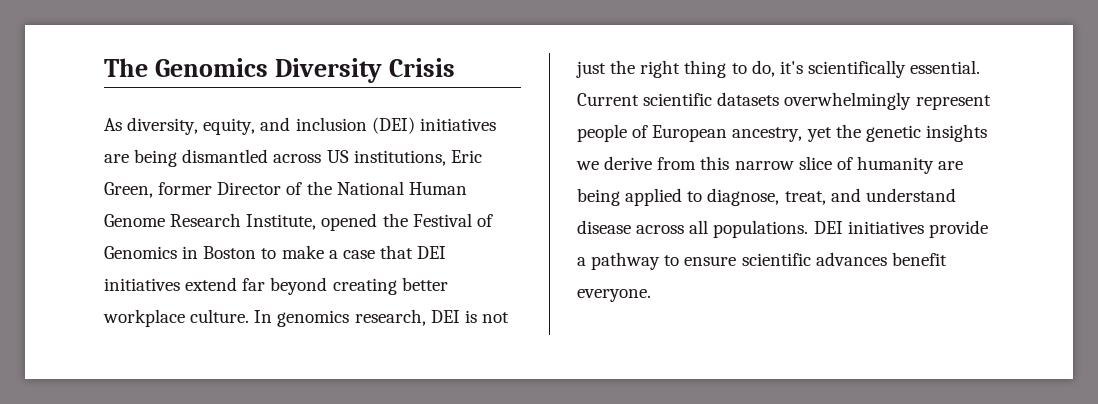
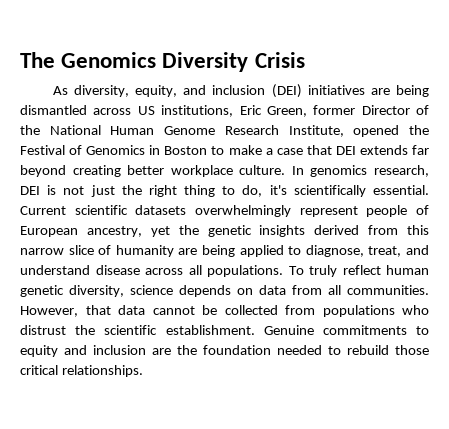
- As diversity, equity, and inclusion (DEI) initiatives are being dismantled across US institutions, Eric Green, former Director of the National Human Genome Research Institute, opened the Festival of Genomics in Boston to make a case that DEI initiatives extend far beyond creating better workplace culture.
+ As diversity, equity, and inclusion (DEI) initiatives are being dismantled across US institutions, Eric Green, former Director of the National Human Genome Research Institute, opened the Festival of Genomics in Boston to make a case that DEI extends far beyond creating better workplace culture.
- Current scientific datasets overwhelmingly represent people of European ancestry, yet the genetic insights we derive from this narrow slice of humanity are being applied to diagnose, treat, and understand disease across all populations.
+ Current scientific datasets overwhelmingly represent people of European ancestry, yet the genetic insights derived from this narrow slice of humanity are being applied to diagnose, treat, and understand disease across all populations.
- DEI initiatives provide a pathway to ensure scientific advances benefit everyone.
+ To truly reflect human genetic diversity, science depends on data from all communities. However, that data cannot be collected from populations who distrust the scientific establishment. Genuine commitments to equity and inclusion are the foundation needed to rebuild those critical relationships.

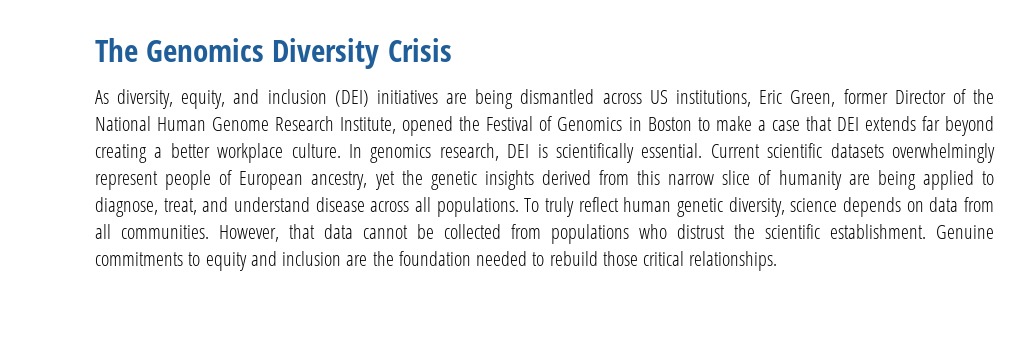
- As diversity, equity, and inclusion (DEI) initiatives are being dismantled across US institutions, Eric Green, former Director of the National Human Genome Research Institute, opened the Festival of Genomics in Boston to make a case that DEI extends far beyond creating better workplace culture.
+ As diversity, equity, and inclusion (DEI) initiatives are being dismantled across US institutions, Eric Green, former Director of the National Human Genome Research Institute, opened the Festival of Genomics in Boston to make a case that DEI extends far beyond creating a better workplace culture.
- In genomics research, DEI is not just the right thing to do, it's scientifically essential.
+ In genomics research, DEI is scientifically essential.

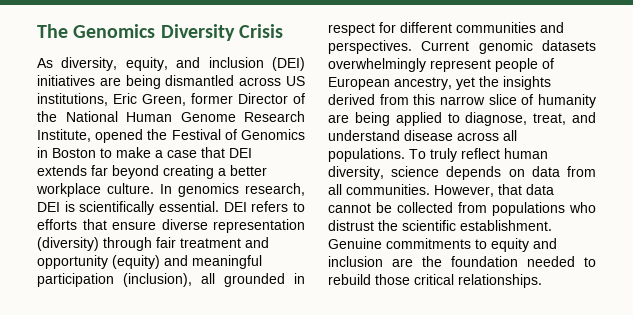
- Current scientific datasets overwhelmingly represent people of European ancestry, yet the genetic insights derived from this narrow slice of humanity are being applied to diagnose, treat, and understand disease across all populations.
+ DEI refers to efforts that ensure diverse representation (diversity) through fair treatment and opportunity (equity) and meaningful participation (inclusion), all grounded in respect for different communities and perspectives. Current genomic datasets overwhelmingly represent people of European ancestry, yet the insights derived from this narrow slice of humanity are being applied to diagnose, treat, and understand disease across all populations.
- To truly reflect human genetic diversity, science depends on data from all communities.
+ To truly reflect human diversity, science depends on data from all communities.

